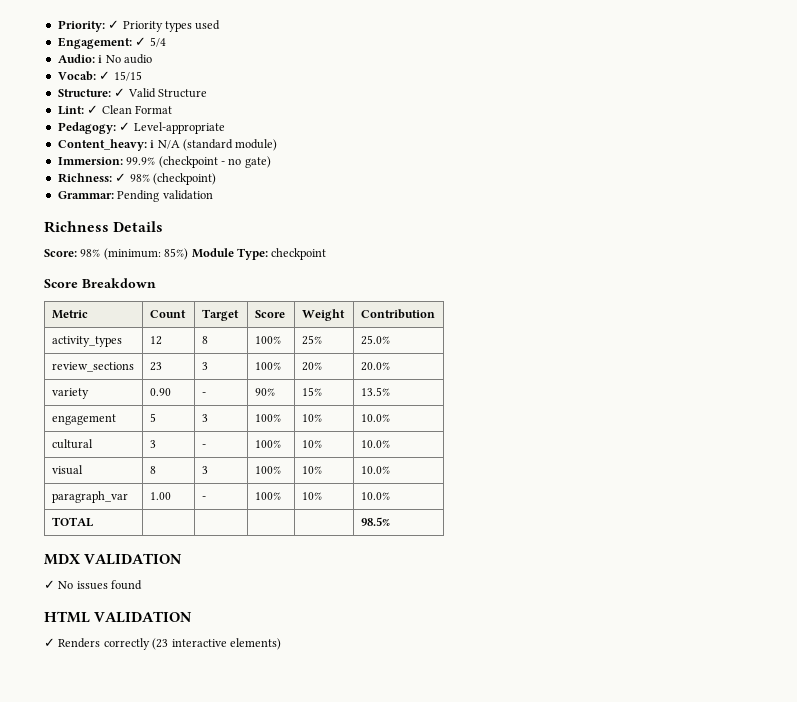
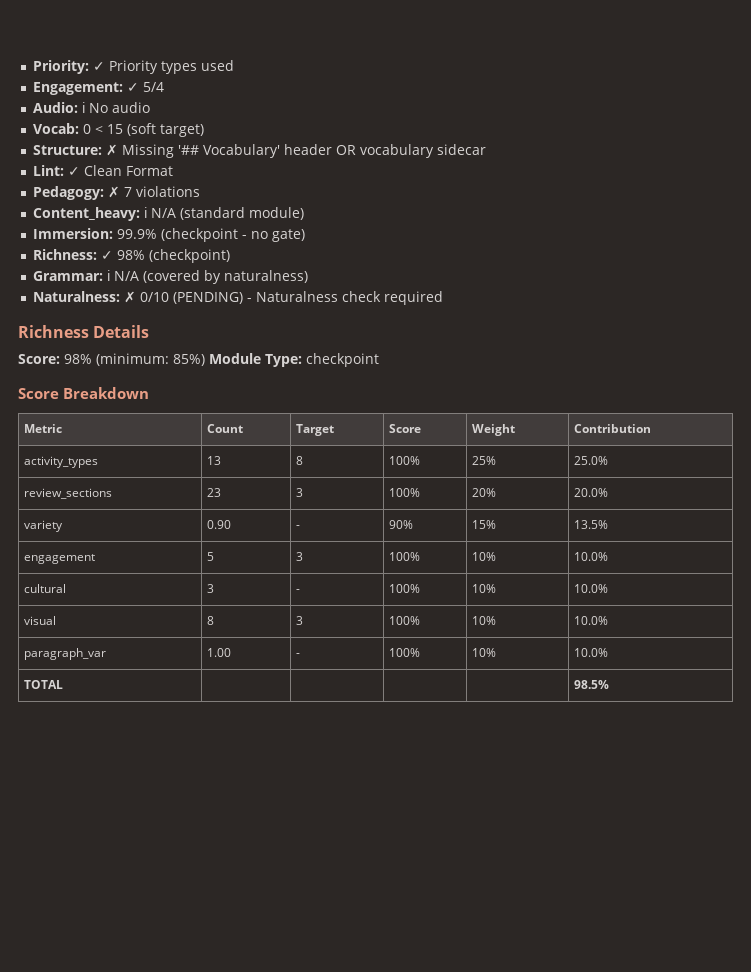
- Vocab: ✓ 15/15
- Structure: ✓ Valid Structure
+ Vocab: 0 < 15 (soft target)
+ Structure: ✗ Missing '## Vocabulary' header OR vocabulary sidecar
- Pedagogy: ✓ Level-appropriate
+ Pedagogy: ✗ 7 violations
- Grammar: Pending validation
+ Grammar: ℹ N/A (covered by naturalness)
+ Naturalness: ✗ 0/10 (PENDING) - Naturalness check required
- activity_types | 12 | 8 | 100% | 25% | 25.0%
+ activity_types | 13 | 8 | 100% | 25% | 25.0%
- MDX VALIDATION
- ✓ No issues found
- HTML VALIDATION
- ✓ Renders correctly (23 interactive elements)

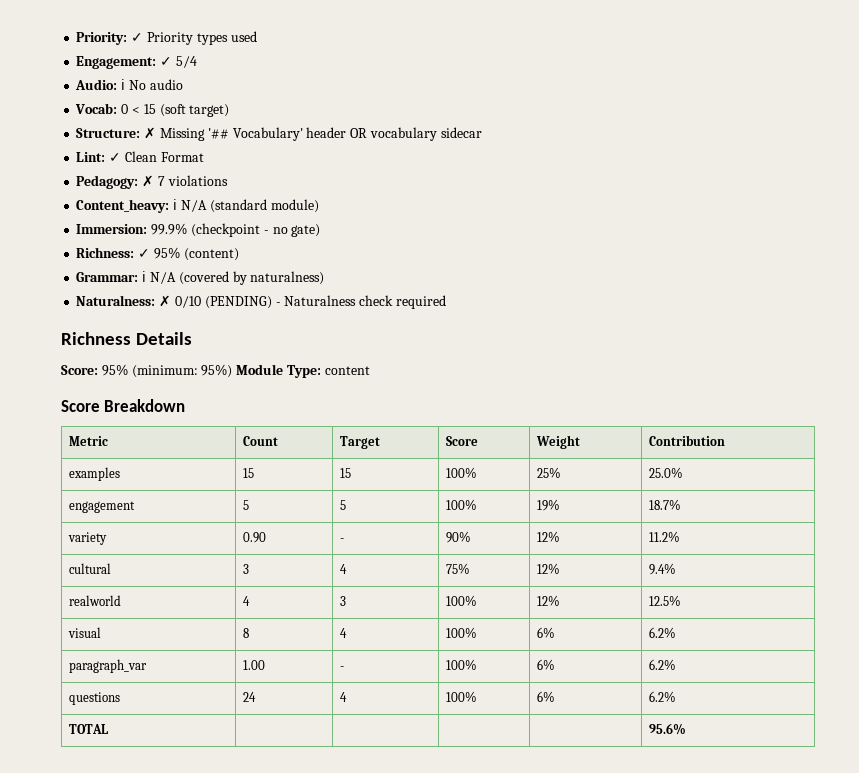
- Richness: ✓ 98% (checkpoint)
+ Richness: ✓ 95% (content)
- Score: 98% (minimum: 85%) Module Type: checkpoint
+ Score: 95% (minimum: 95%) Module Type: content
- activity_types | 13 | 8 | 100% | 25% | 25.0%
+ examples | 15 | 15 | 100% | 25% | 25.0%
- review_sections | 23 | 3 | 100% | 20% | 20.0%
+ engagement | 5 | 5 | 100% | 19% | 18.7%
- variety | 0.90 | - | 90% | 15% | 13.5%
- engagement | 5 | 3 | 100% | 10% | 10.0%
- cultural | 3 | - | 100% | 10% | 10.0%
+ variety | 0.90 | - | 90% | 12% | 11.2%
+ cultural | 3 | 4 | 75% | 12% | 9.4%
+ realworld | 4 | 3 | 100% | 12% | 12.5%
- visual | 8 | 3 | 100% | 10% | 10.0%
+ visual | 8 | 4 | 100% | 6% | 6.2%
- paragraph_var | 1.00 | - | 100% | 10% | 10.0%
+ paragraph_var | 1.00 | - | 100% | 6% | 6.2%
+ questions | 24 | 4 | 100% | 6% | 6.2%
- TOTAL | | | | | 98.5%
+ TOTAL | | | | | 95.6%

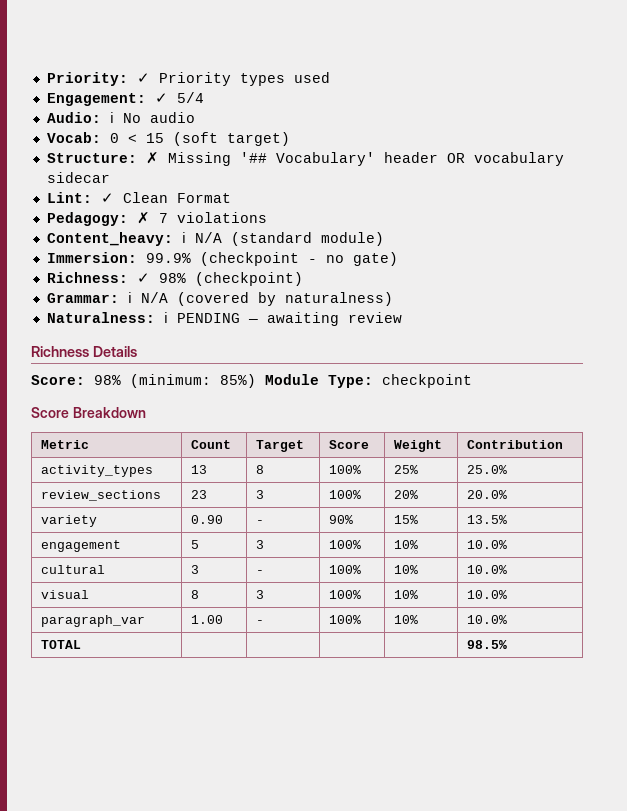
- Richness: ✓ 95% (content)
+ Richness: ✓ 98% (checkpoint)
- Naturalness: ✗ 0/10 (PENDING) - Naturalness check required
+ Naturalness: ℹ PENDING — awaiting review
- Score: 95% (minimum: 95%) Module Type: content
+ Score: 98% (minimum: 85%) Module Type: checkpoint
- examples | 15 | 15 | 100% | 25% | 25.0%
+ activity_types | 13 | 8 | 100% | 25% | 25.0%
- engagement | 5 | 5 | 100% | 19% | 18.7%
+ review_sections | 23 | 3 | 100% | 20% | 20.0%
- variety | 0.90 | - | 90% | 12% | 11.2%
- cultural | 3 | 4 | 75% | 12% | 9.4%
- realworld | 4 | 3 | 100% | 12% | 12.5%
- visual | 8 | 4 | 100% | 6% | 6.2%
- paragraph_var | 1.00 | - | 100% | 6% | 6.2%
- questions | 24 | 4 | 100% | 6% | 6.2%
+ variety | 0.90 | - | 90% | 15% | 13.5%
+ engagement | 5 | 3 | 100% | 10% | 10.0%
+ cultural | 3 | - | 100% | 10% | 10.0%
+ visual | 8 | 3 | 100% | 10% | 10.0%
+ paragraph_var | 1.00 | - | 100% | 10% | 10.0%
- TOTAL | | | | | 95.6%
+ TOTAL | | | | | 98.5%

